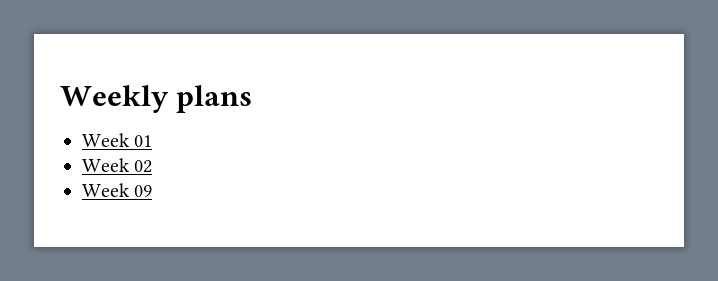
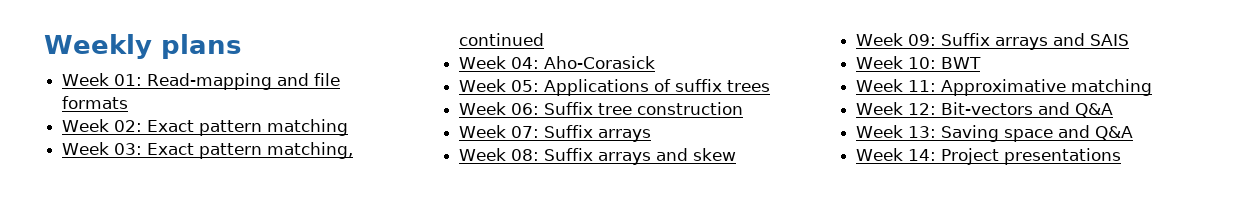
- Week 01
- Week 02
- Week 09
+ Week 01: Read-mapping and file formats
+ Week 02: Exact pattern matching
+ Week 03: Exact pattern matching, continued
+ Week 04: Aho-Corasick
+ Week 05: Applications of suffix trees
+ Week 06: Suffix tree construction
+ Week 07: Suffix arrays
+ Week 08: Suffix arrays and skew
+ Week 09: Suffix arrays and SAIS
+ Week 10: BWT
+ Week 11: Approximative matching
+ Week 12: Bit-vectors and Q&A
+ Week 13: Saving space and Q&A
+ Week 14: Project presentations

